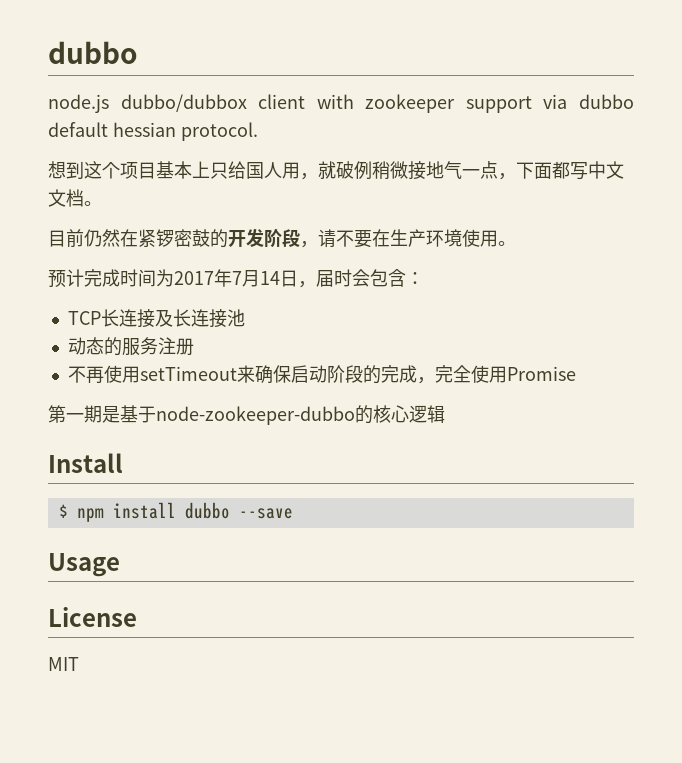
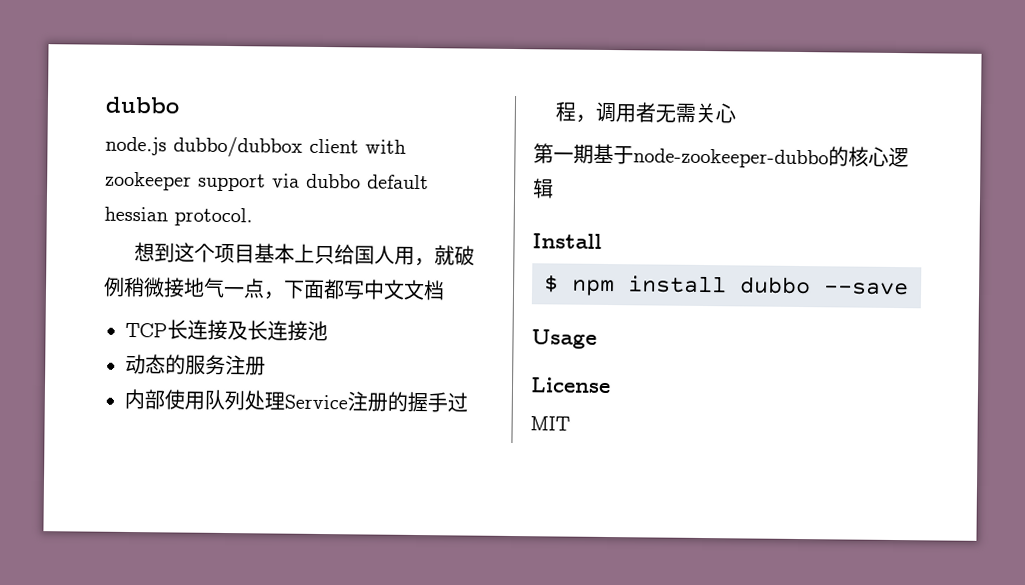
- 想到这个项目基本上只给国人用，就破例稍微接地气一点，下面都写中文文档。
- 目前仍然在紧锣密鼓的开发阶段，请不要在生产环境使用。
- 预计完成时间为2017年7月14日，届时会包含：
+ 想到这个项目基本上只给国人用，就破例稍微接地气一点，下面都写中文文档
- 不再使用setTimeout来确保启动阶段的完成，完全使用Promise
+ 内部使用队列处理Service注册的握手过程，调用者无需关心
- 第一期是基于node-zookeeper-dubbo的核心逻辑
+ 第一期基于node-zookeeper-dubbo的核心逻辑

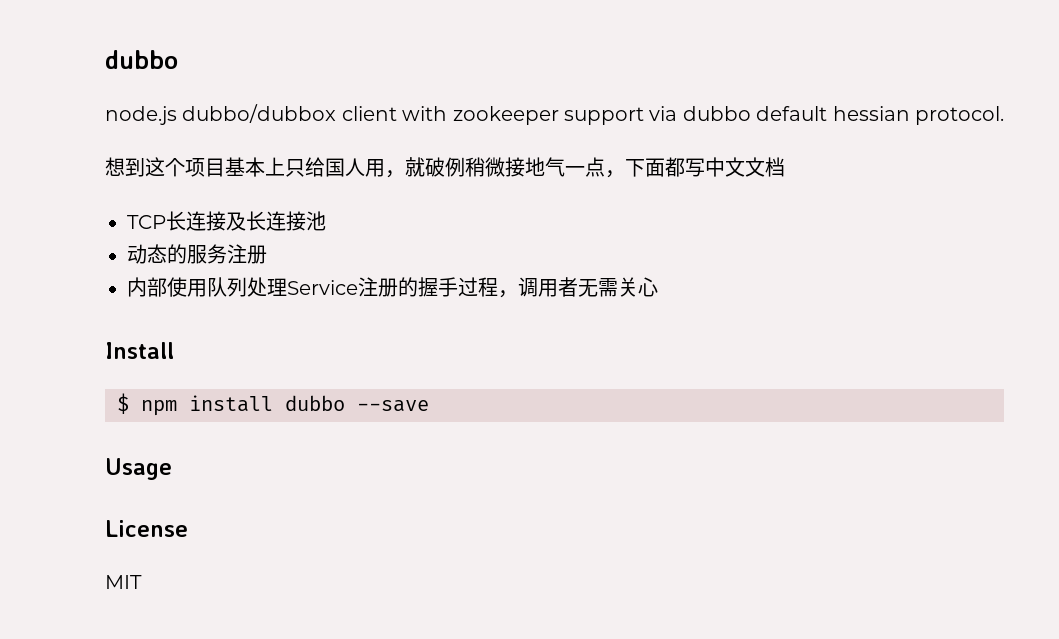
- 第一期基于node-zookeeper-dubbo的核心逻辑

